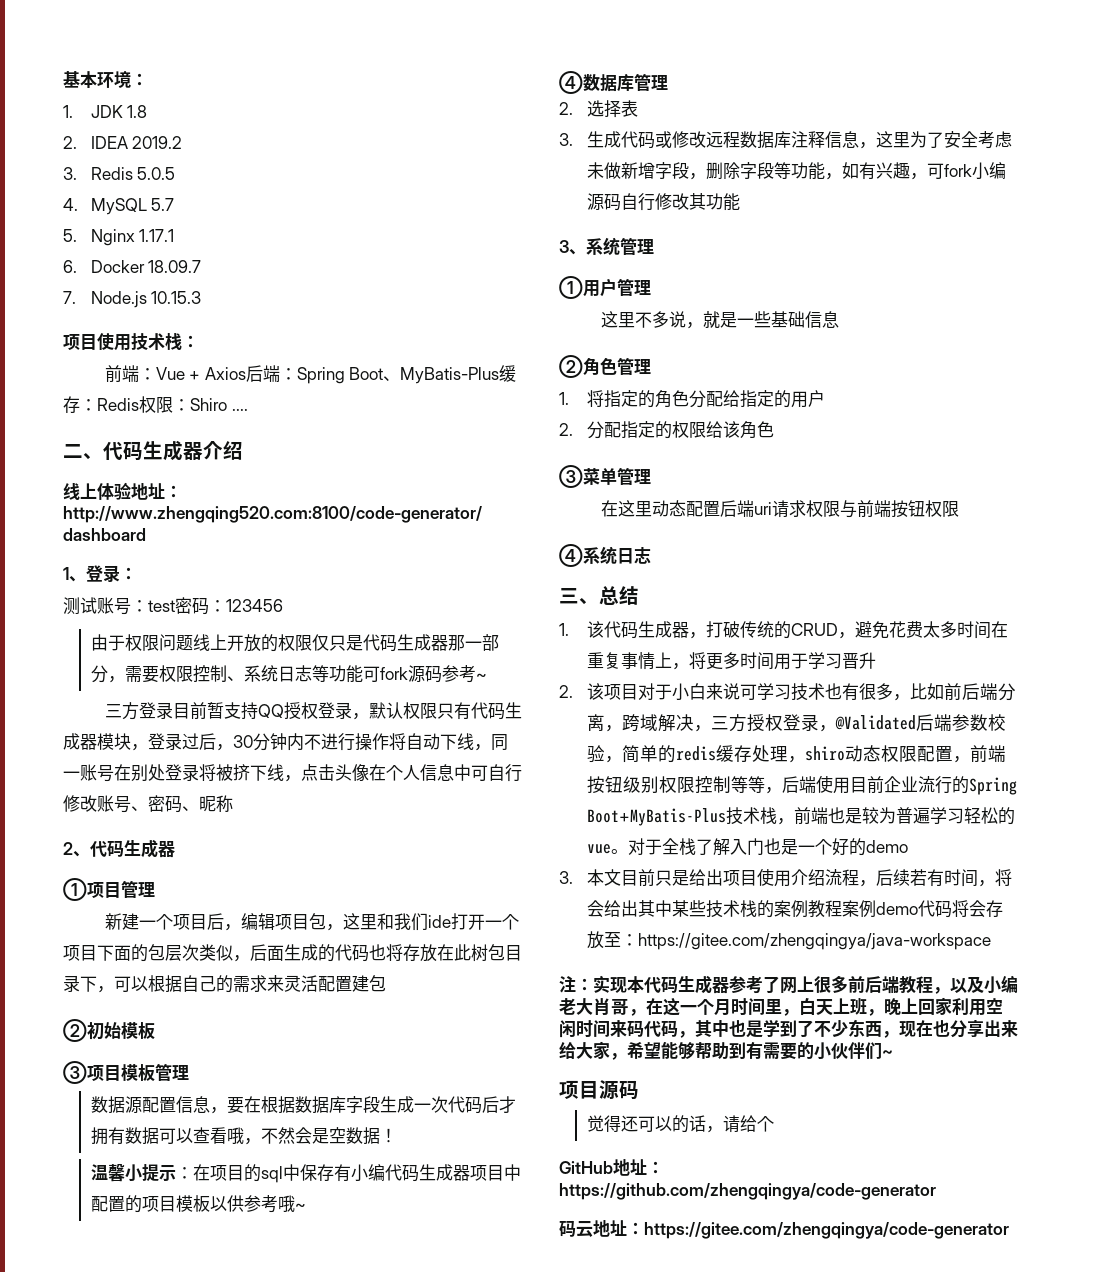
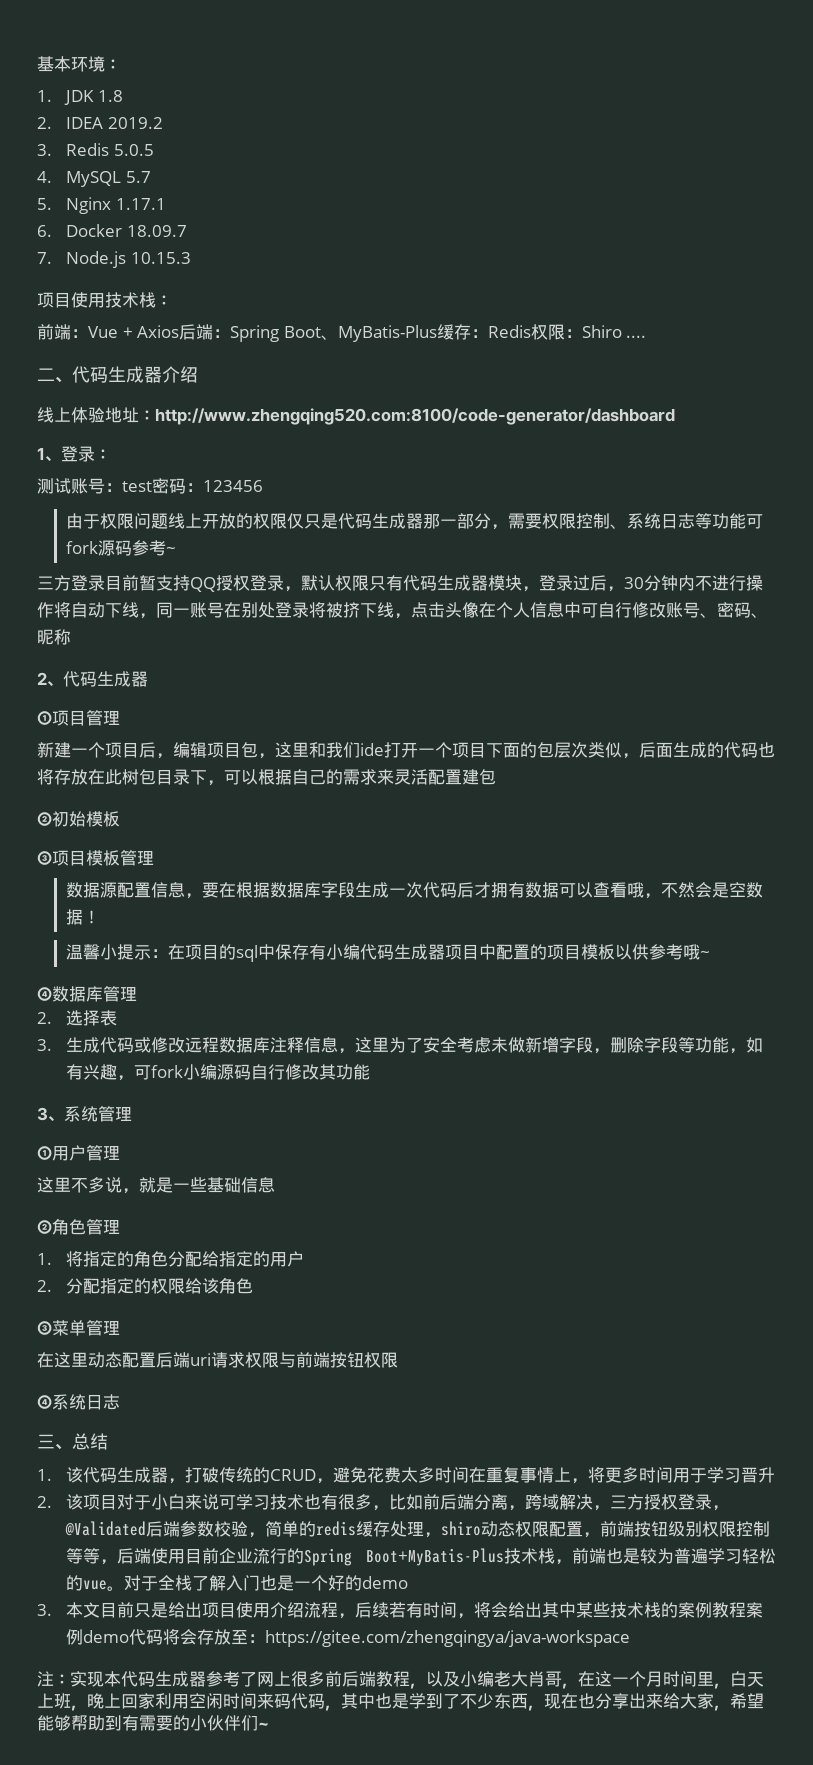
- 项目源码
- 觉得还可以的话，请给个
- GitHub地址：https://github.com/zhengqingya/code-generator
- 码云地址：https://gitee.com/zhengqingya/code-generator

